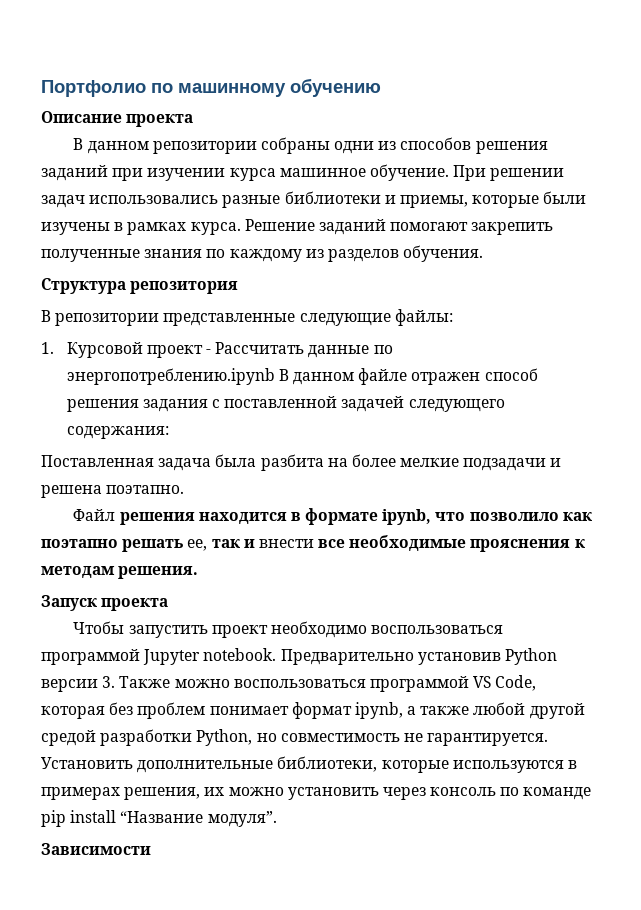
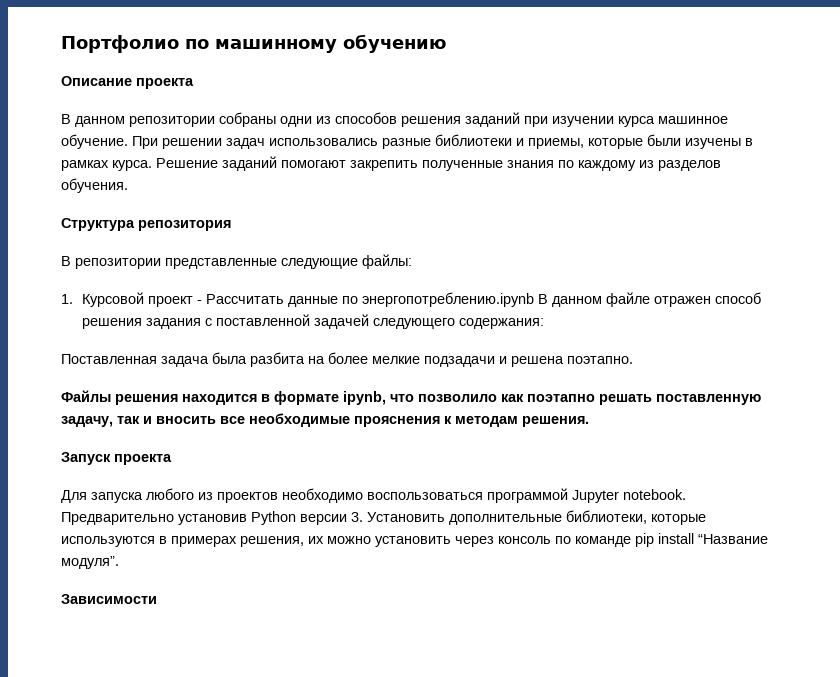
- Файл решения находится в формате ipynb, что позволило как поэтапно решать ее, так и внести все необходимые прояснения к методам решения.
+ Файлы решения находится в формате ipynb, что позволило как поэтапно решать поставленную задачу, так и вносить все необходимые прояснения к методам решения.
- Чтобы запустить проект необходимо воспользоваться программой Jupyter notebook.
+ Для запуска любого из проектов необходимо воспользоваться программой Jupyter notebook.
- Предварительно установив Python версии 3. Также можно воспользоваться программой VS Code, которая без проблем понимает формат ipynb, а также любой другой средой разработки Python, но совместимость не гарантируется. Установить дополнительные библиотеки, которые используются в примерах решения, их можно установить через консоль по команде pip install “Название модуля”.
+ Предварительно установив Python версии 3. Установить дополнительные библиотеки, которые используются в примерах решения, их можно установить через консоль по команде pip install “Название модуля”.

